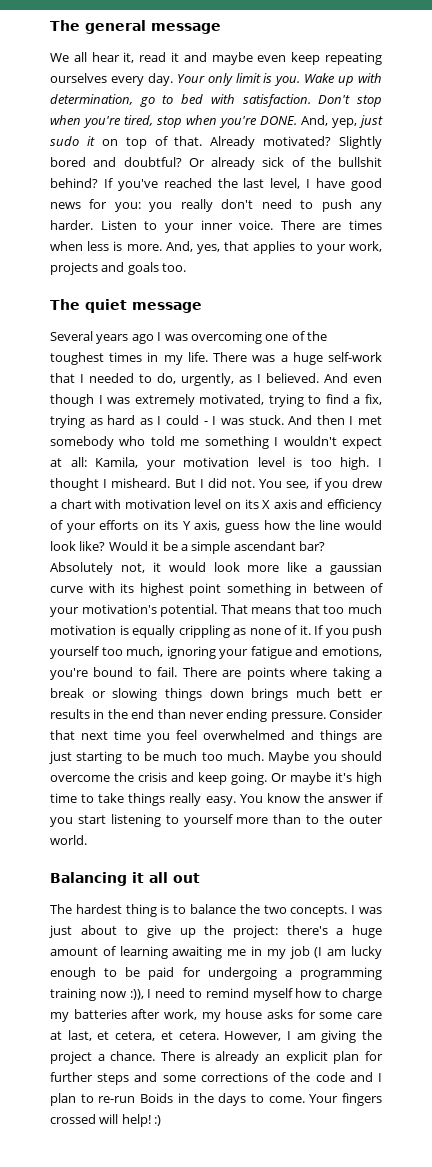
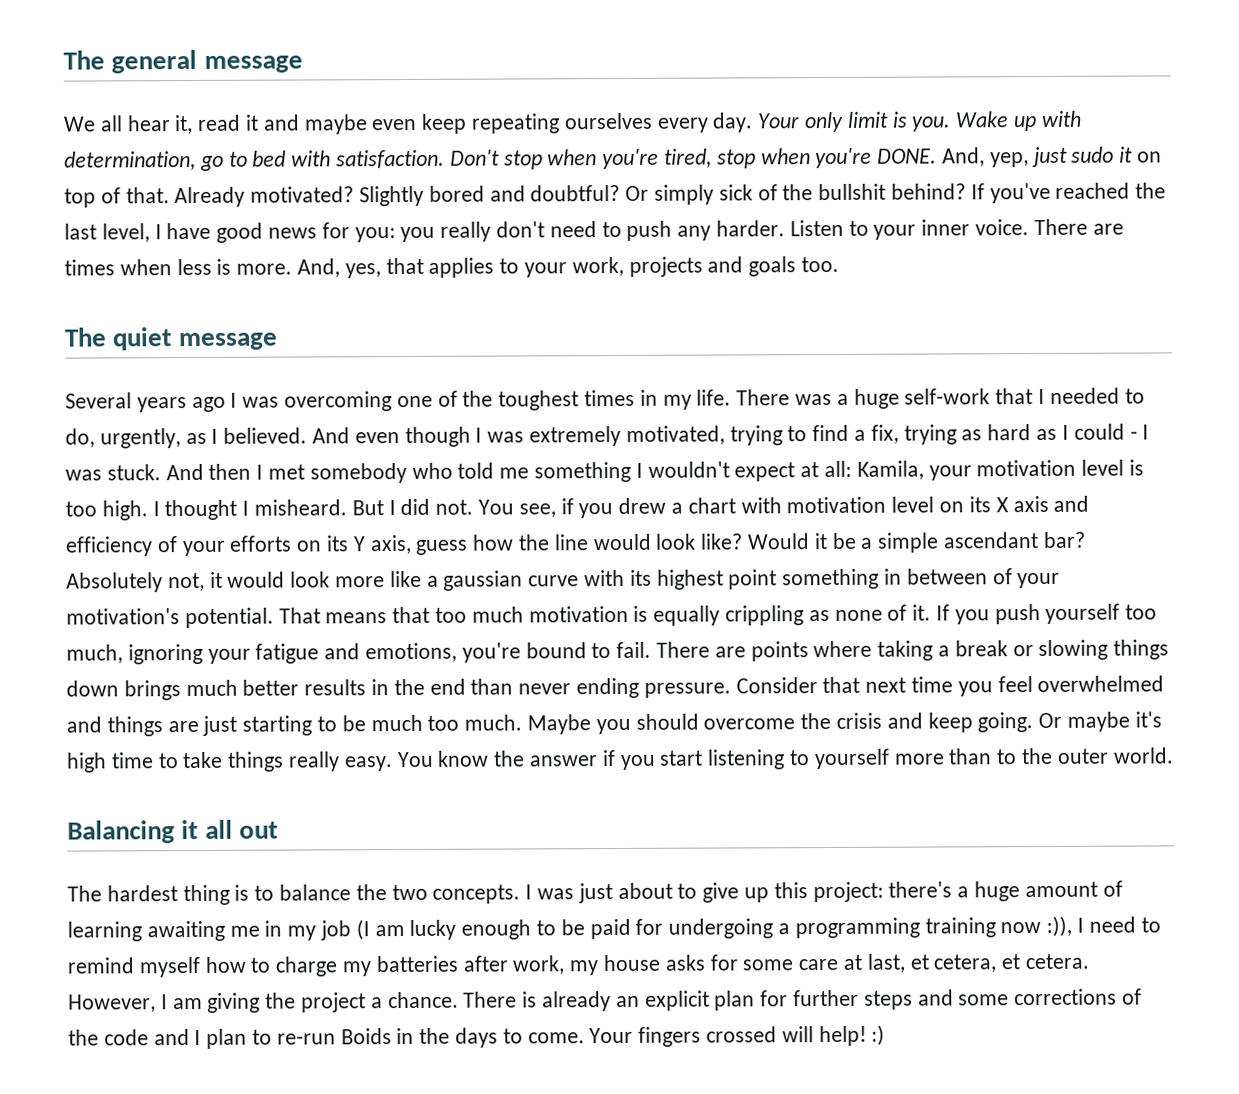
- Or already sick of the bullshit behind?
+ Or simply sick of the bullshit behind?
- There are points where taking a break or slowing things down brings much bett er results in the end than never ending pressure.
+ There are points where taking a break or slowing things down brings much better results in the end than never ending pressure.
- I was just about to give up the project: there's a huge amount of learning awaiting me in my job (I am lucky enough to be paid for undergoing a programming training now :)), I need to remind myself how to charge my batteries after work, my house asks for some care at last, et cetera, et cetera.
+ I was just about to give up this project: there's a huge amount of learning awaiting me in my job (I am lucky enough to be paid for undergoing a programming training now :)), I need to remind myself how to charge my batteries after work, my house asks for some care at last, et cetera, et cetera.

